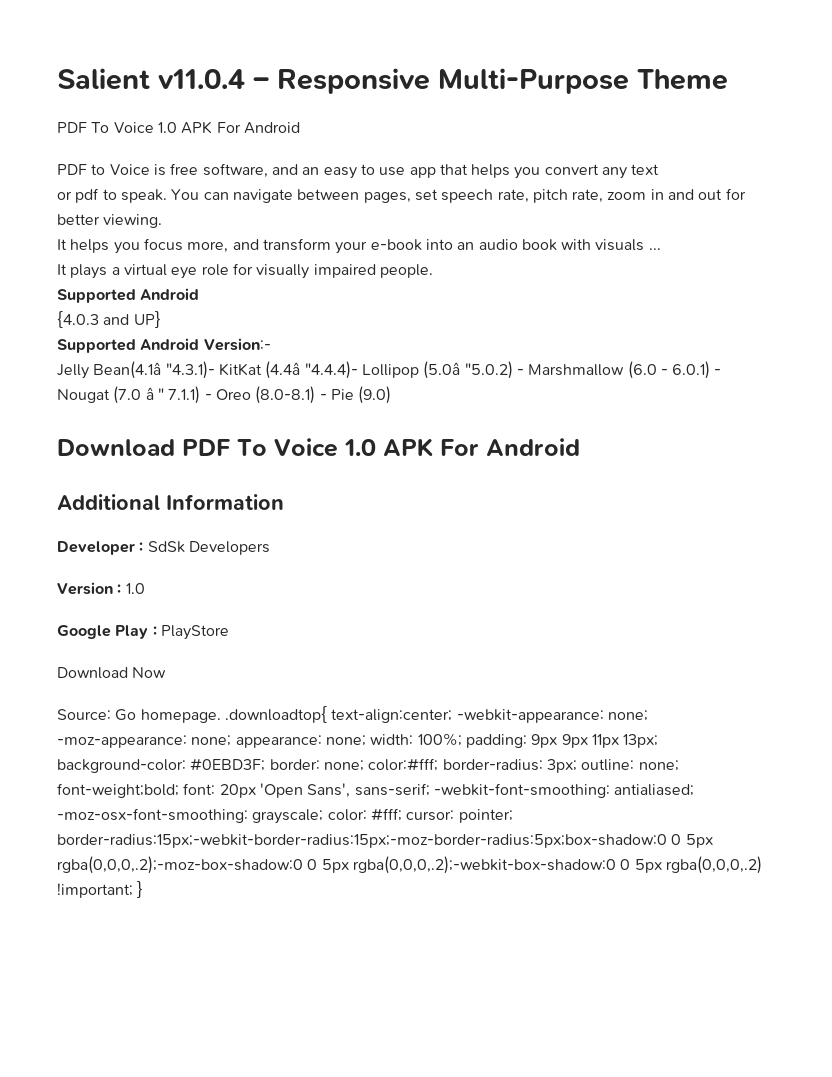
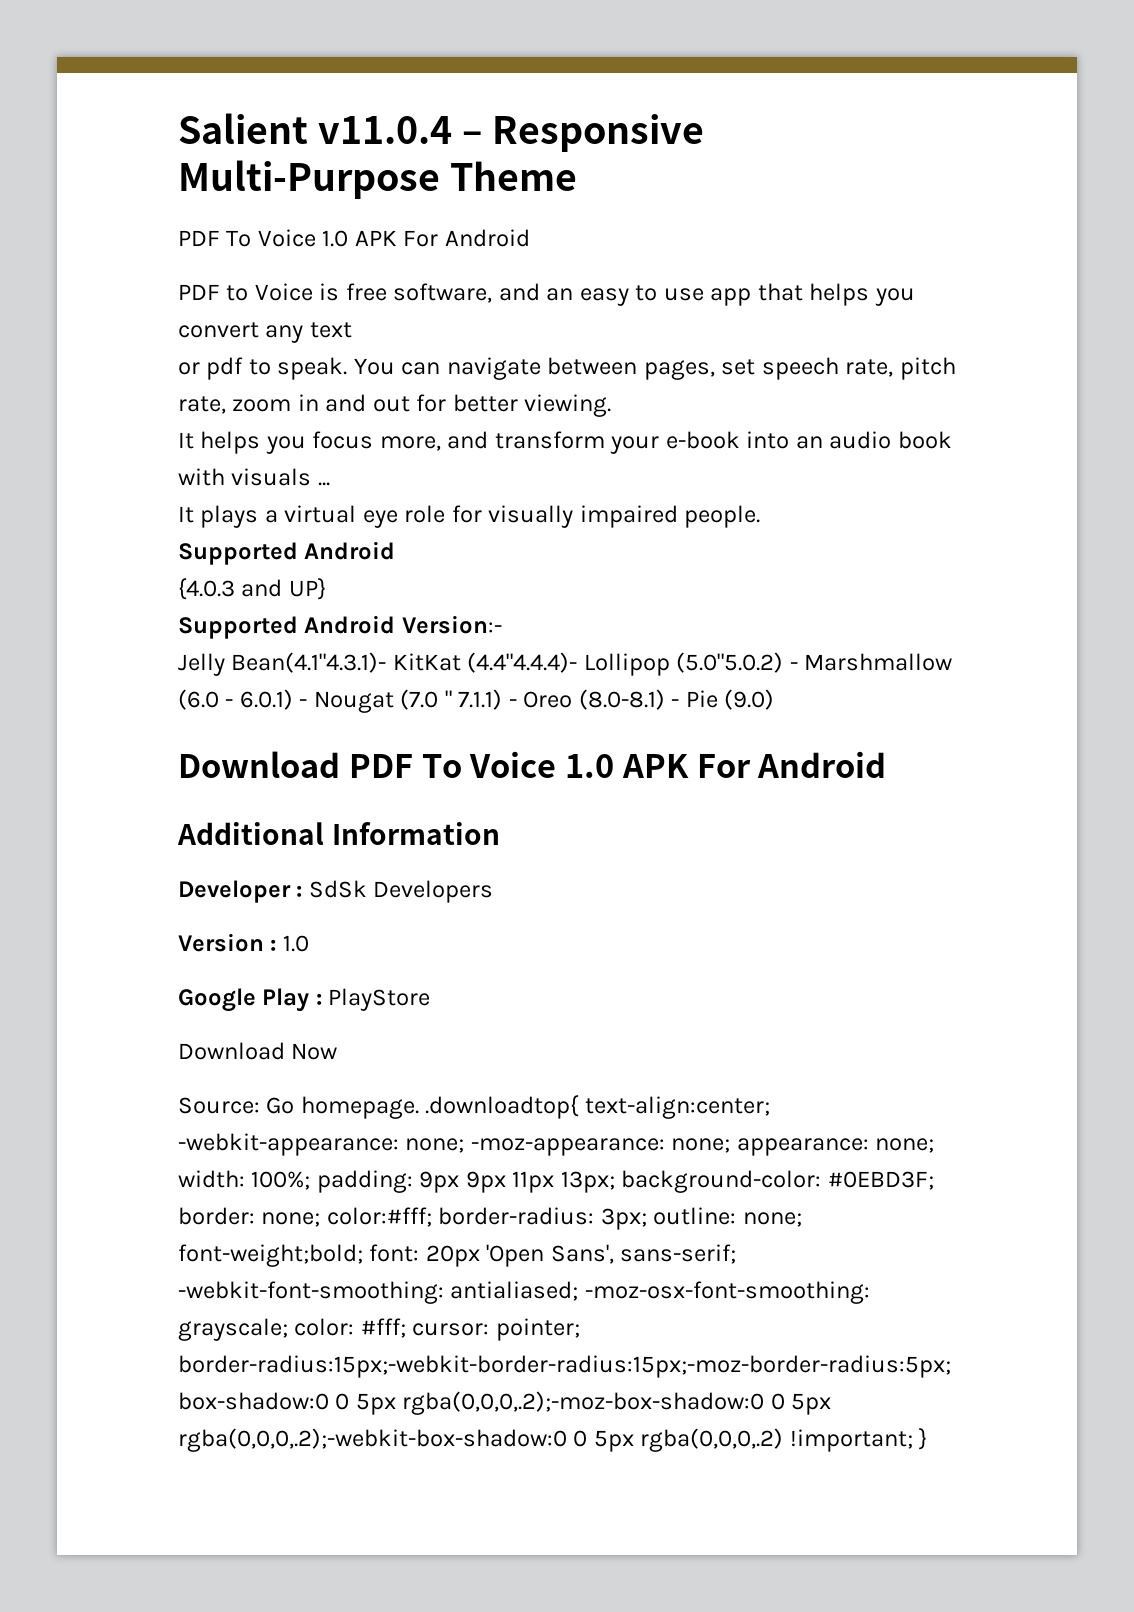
- Jelly Bean(4.1â "4.3.1)- KitKat (4.4â "4.4.4)- Lollipop (5.0â "5.0.2) - Marshmallow (6.0 - 6.0.1) - Nougat (7.0 â " 7.1.1) - Oreo (8.0-8.1) - Pie (9.0)
+ Jelly Bean(4.1"4.3.1)- KitKat (4.4"4.4.4)- Lollipop (5.0"5.0.2) - Marshmallow (6.0 - 6.0.1) - Nougat (7.0 " 7.1.1) - Oreo (8.0-8.1) - Pie (9.0)

